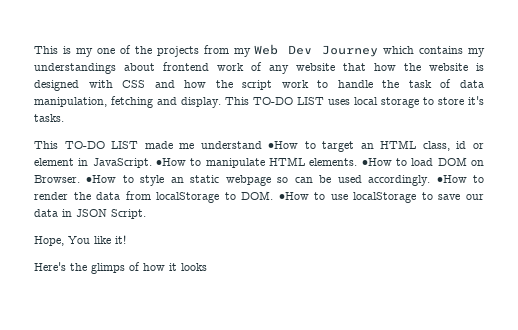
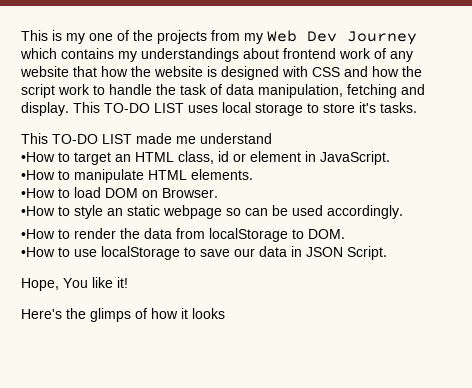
- This TO-DO LIST made me understand •How to target an HTML class, id or element in JavaScript. •How to manipulate HTML elements. •How to load DOM on Browser. •How to style an static webpage so can be used accordingly. •How to render the data from localStorage to DOM. •How to use localStorage to save our data in JSON Script.
+ This TO-DO LIST made me understand
+ •How to target an HTML class, id or element in JavaScript.
+ •How to manipulate HTML elements.
+ •How to load DOM on Browser.
+ •How to style an static webpage so can be used accordingly.
+ •How to render the data from localStorage to DOM.
+ •How to use localStorage to save our data in JSON Script.

